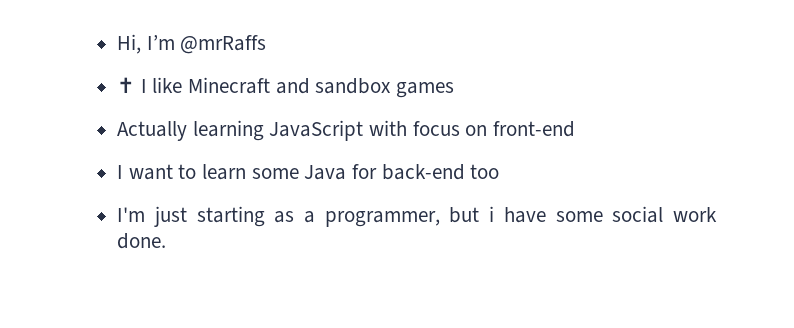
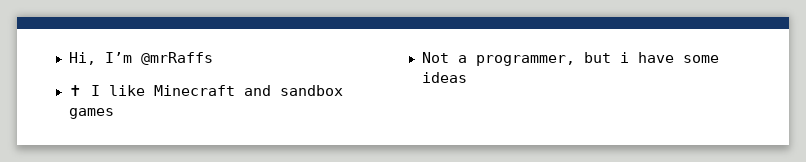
- Actually learning JavaScript with focus on front-end
- I want to learn some Java for back-end too
- I'm just starting as a programmer, but i have some social work done.
+ Not a programmer, but i have some ideas

